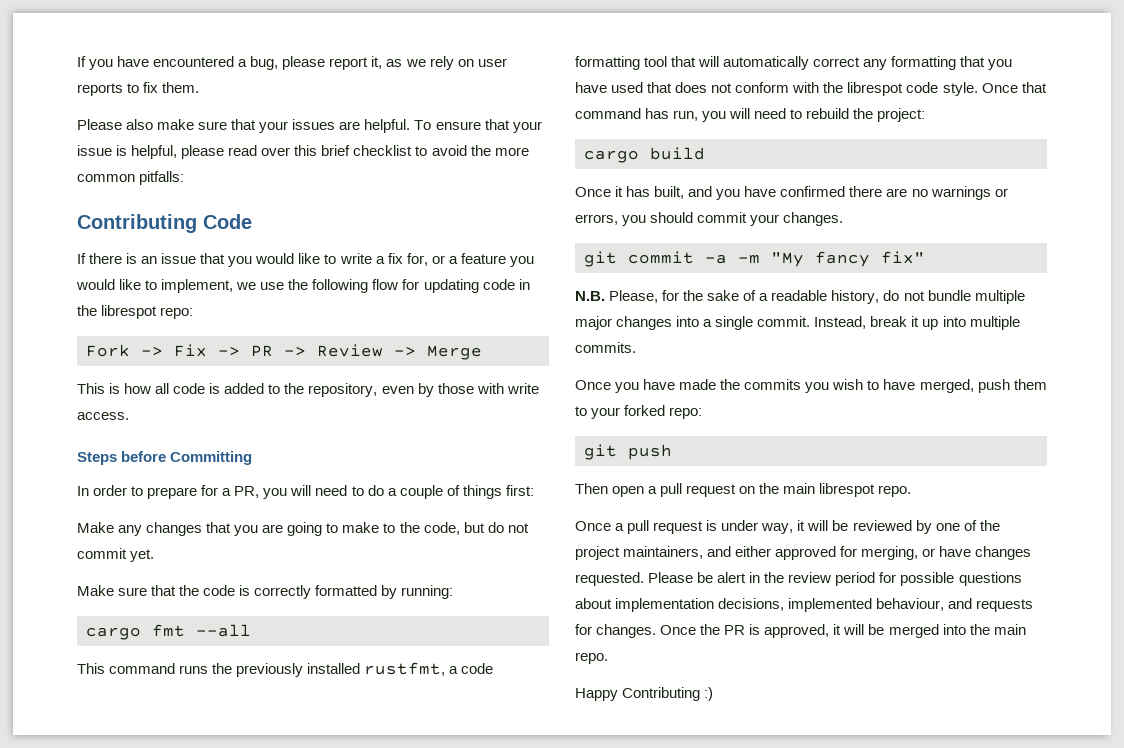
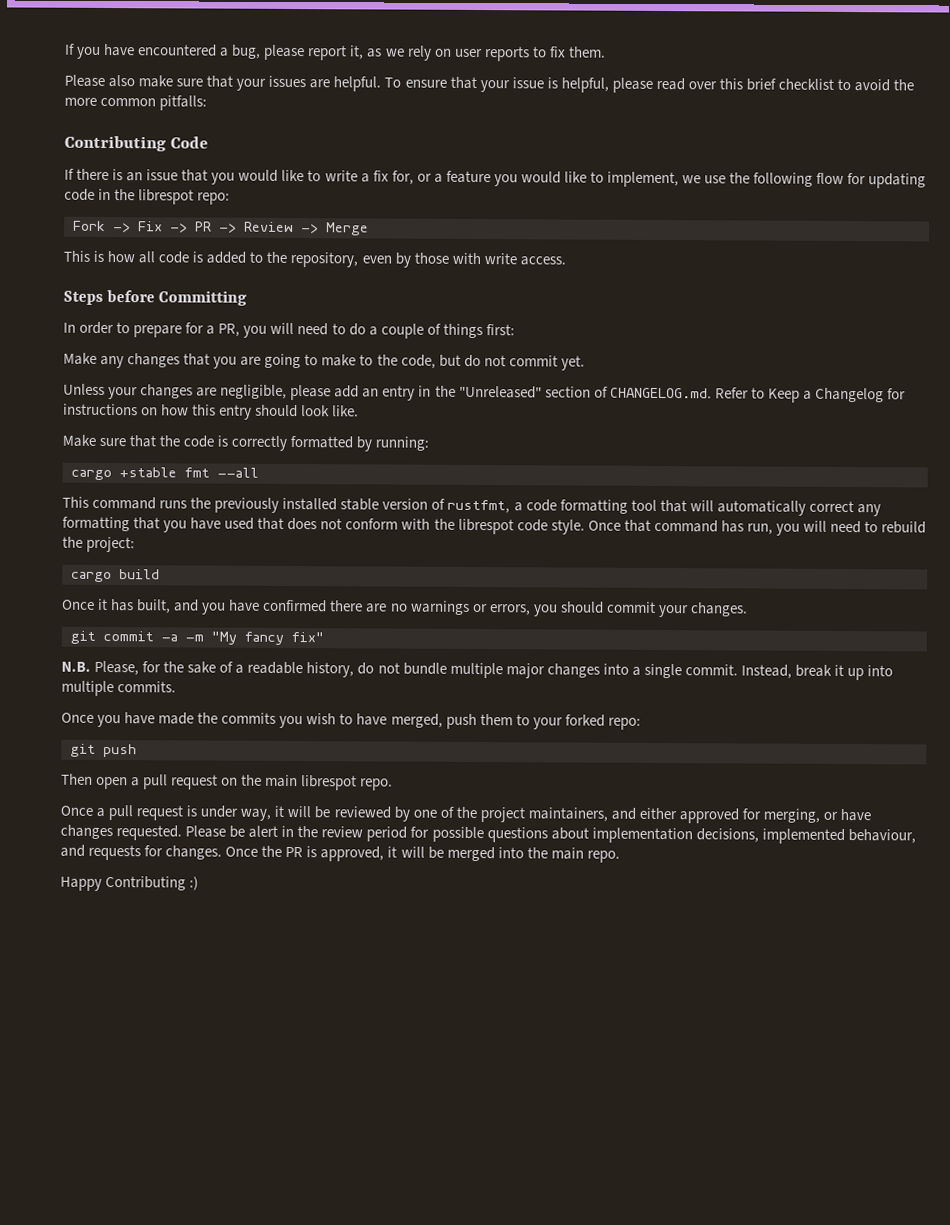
+ Unless your changes are negligible, please add an entry in the "Unreleased" section of CHANGELOG.md. Refer to Keep a Changelog for instructions on how this entry should look like.
- cargo fmt --all
+ cargo +stable fmt --all
- This command runs the previously installed rustfmt, a code formatting tool that will automatically correct any formatting that you have used that does not conform with the librespot code style.
+ This command runs the previously installed stable version of rustfmt, a code formatting tool that will automatically correct any formatting that you have used that does not conform with the librespot code style.

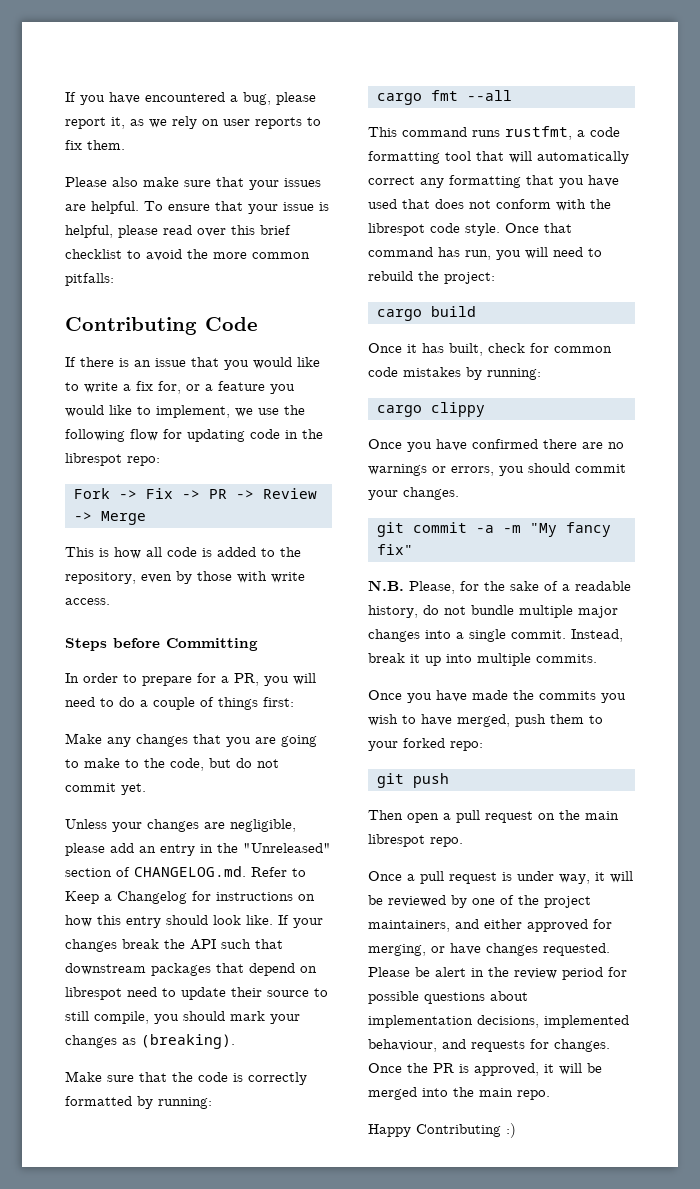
+ If your changes break the API such that downstream packages that depend on librespot need to update their source to still compile, you should mark your changes as (breaking).
- cargo +stable fmt --all
+ cargo fmt --all
- This command runs the previously installed stable version of rustfmt, a code formatting tool that will automatically correct any formatting that you have used that does not conform with the librespot code style.
+ This command runs rustfmt, a code formatting tool that will automatically correct any formatting that you have used that does not conform with the librespot code style.
- Once it has built, and you have confirmed there are no warnings or errors, you should commit your changes.
+ Once it has built, check for common code mistakes by running:
+ cargo clippy
+ Once you have confirmed there are no warnings or errors, you should commit your changes.

